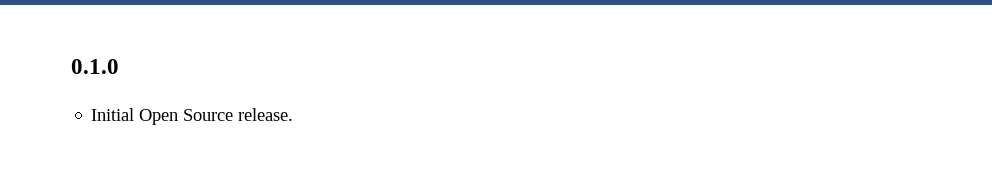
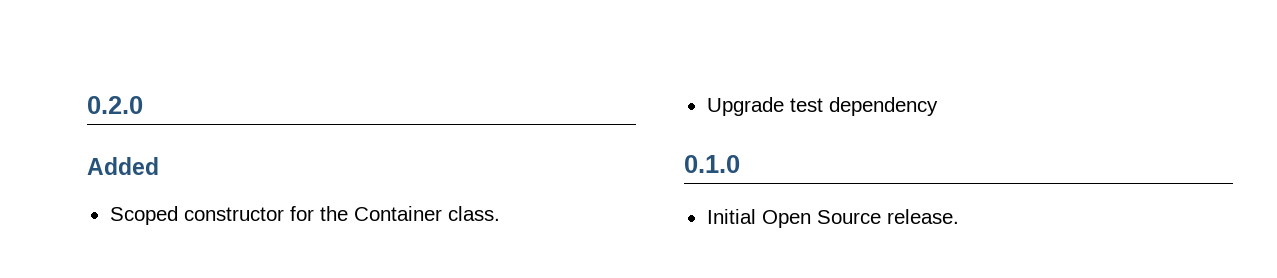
+ 0.2.0
+ Added
+ Scoped constructor for the Container class.
+ Upgrade test dependency

